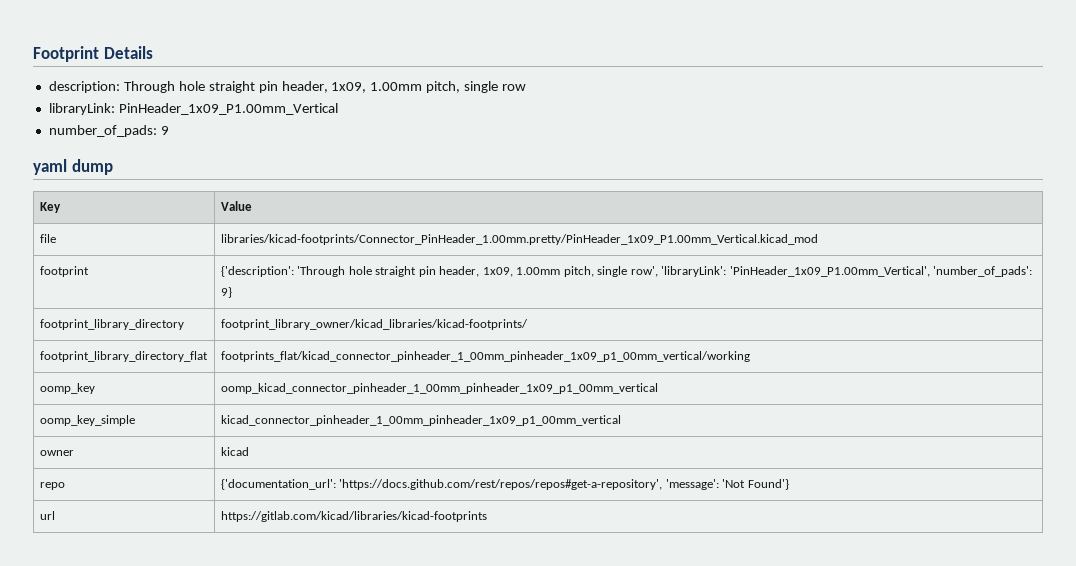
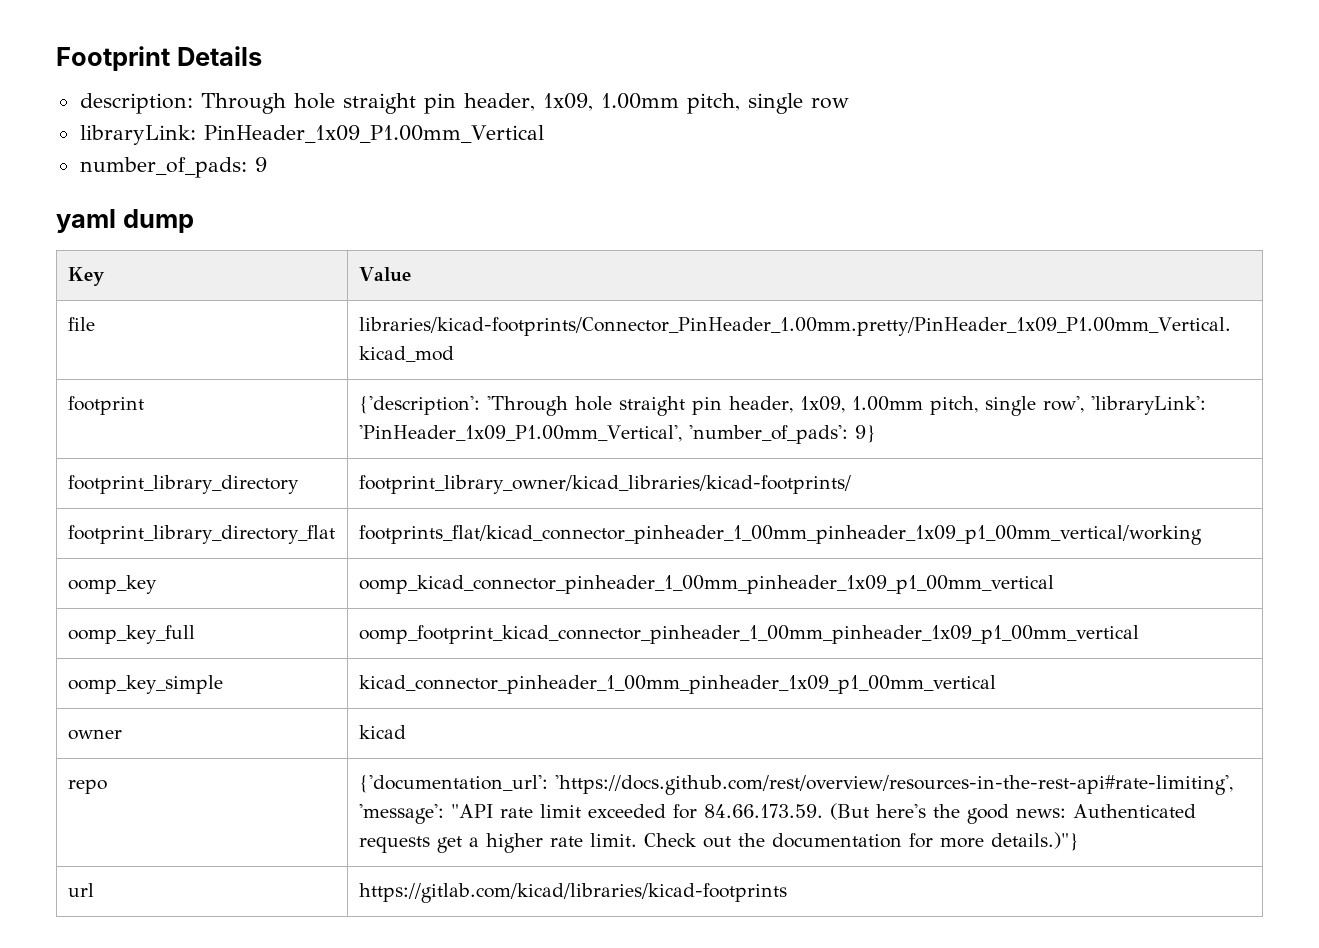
+ oomp_key_full | oomp_footprint_kicad_connector_pinheader_1_00mm_pinheader_1x09_p1_00mm_vertical
- repo | {'documentation_url': 'https://docs.github.com/rest/repos/repos#get-a-repository', 'message': 'Not Found'}
+ repo | {'documentation_url': 'https://docs.github.com/rest/overview/resources-in-the-rest-api#rate-limiting', 'message': "API rate limit exceeded for 84.66.173.59. (But here's the good news: Authenticated requests get a higher rate limit. Check out the documentation for more details.)"}

